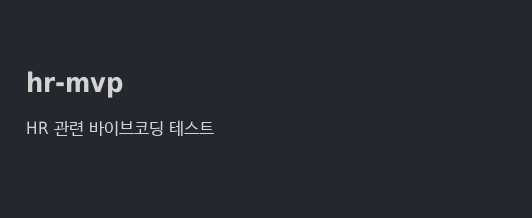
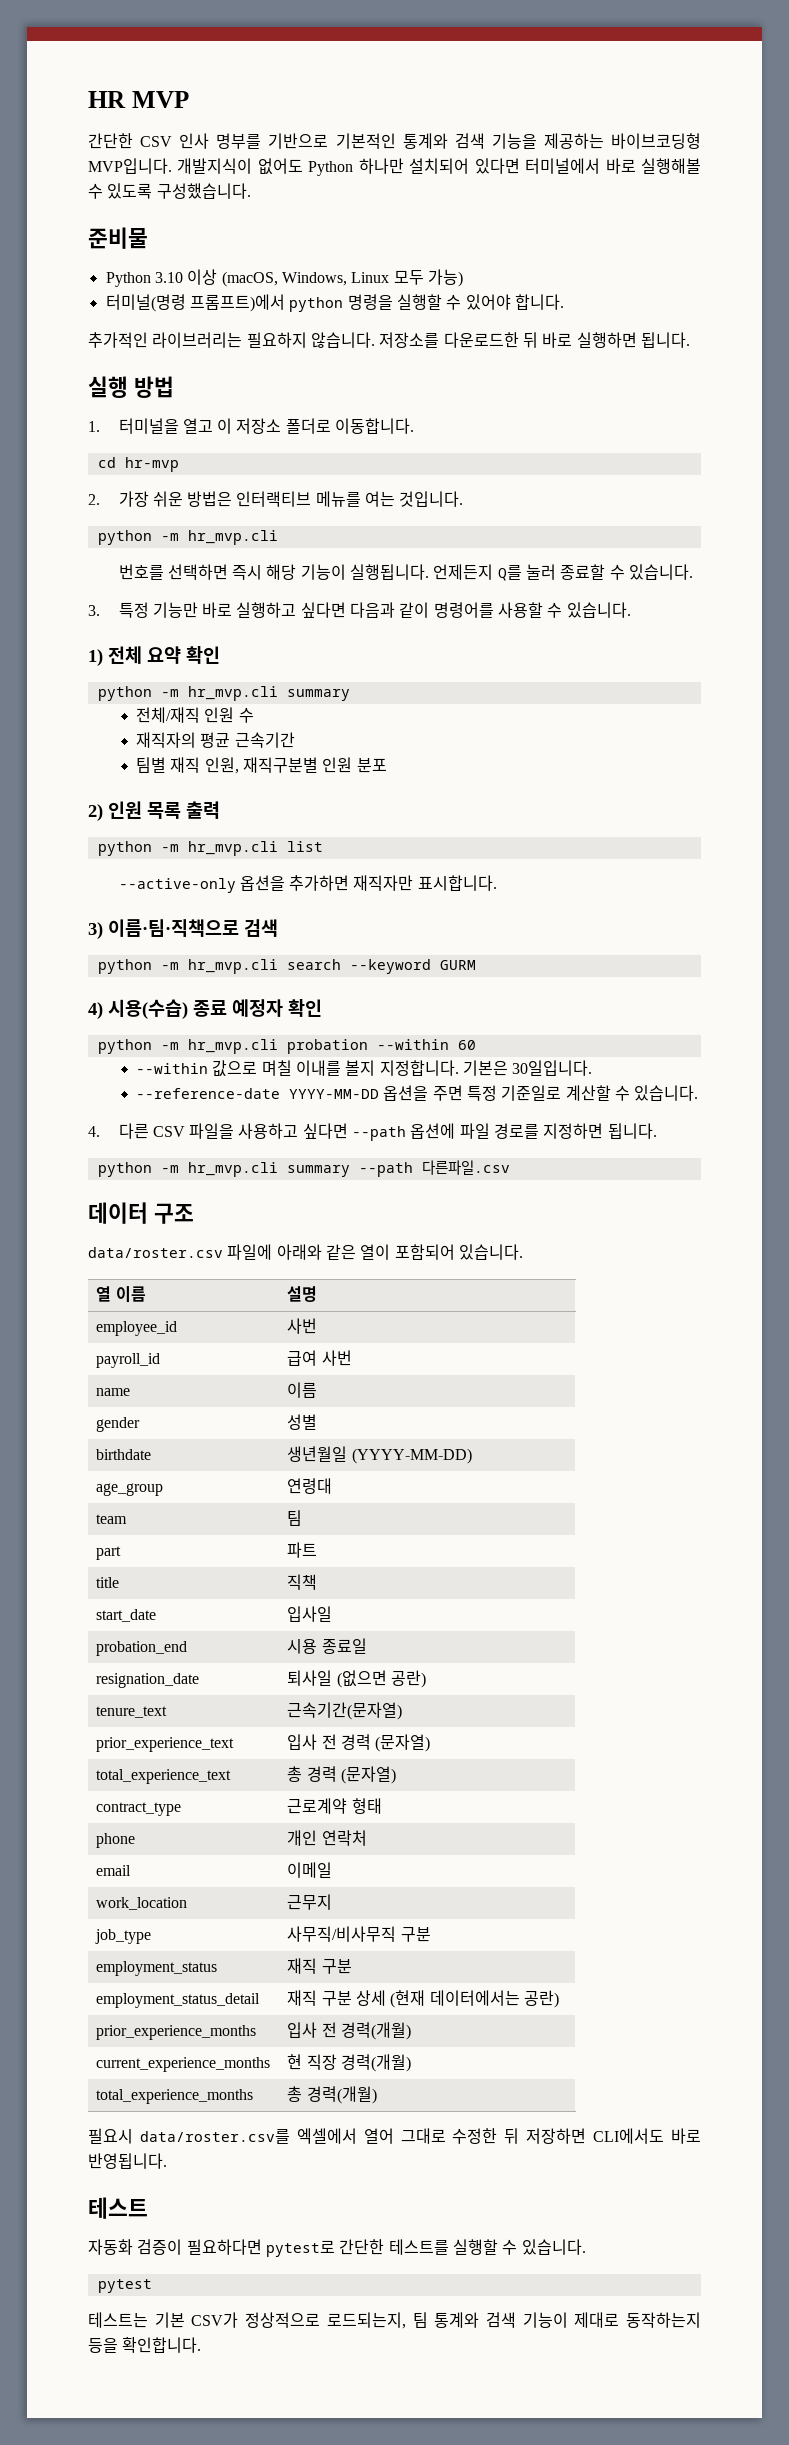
- hr-mvp
- HR 관련 바이브코딩 테스트
+ HR MVP
+ 간단한 CSV 인사 명부를 기반으로 기본적인 통계와 검색 기능을 제공하는 바이브코딩형 MVP입니다. 개발지식이 없어도 Python 하나만 설치되어 있다면 터미널에서 바로 실행해볼 수 있도록 구성했습니다.
+ 준비물
+ Python 3.10 이상 (macOS, Windows, Linux 모두 가능)
+ 터미널(명령 프롬프트)에서 python 명령을 실행할 수 있어야 합니다.
+ 추가적인 라이브러리는 필요하지 않습니다. 저장소를 다운로드한 뒤 바로 실행하면 됩니다.
+ 실행 방법
+ 1. 터미널을 열고 이 저장소 폴더로 이동합니다.
+ cd hr-mvp
+ 2. 가장 쉬운 방법은 인터랙티브 메뉴를 여는 것입니다.
+ python -m hr_mvp.cli
+ 번호를 선택하면 즉시 해당 기능이 실행됩니다. 언제든지 Q를 눌러 종료할 수 있습니다.
+ 3. 특정 기능만 바로 실행하고 싶다면 다음과 같이 명령어를 사용할 수 있습니다.
+ 1) 전체 요약 확인
+ python -m hr_mvp.cli summary
+ 전체/재직 인원 수
+ 재직자의 평균 근속기간
+ 팀별 재직 인원, 재직구분별 인원 분포
+ 2) 인원 목록 출력
+ python -m hr_mvp.cli list
+ --active-only 옵션을 추가하면 재직자만 표시합니다.
+ 3) 이름·팀·직책으로 검색
+ python -m hr_mvp.cli search --keyword GURM
+ 4) 시용(수습) 종료 예정자 확인
+ python -m hr_mvp.cli probation --within 60
+ --within 값으로 며칠 이내를 볼지 지정합니다. 기본은 30일입니다.
+ --reference-date YYYY-MM-DD 옵션을 주면 특정 기준일로 계산할 수 있습니다.
+ 4. 다른 CSV 파일을 사용하고 싶다면 --path 옵션에 파일 경로를 지정하면 됩니다.
+ python -m hr_mvp.cli summary --path 다른파일.csv
+ 데이터 구조
+ data/roster.csv 파일에 아래와 같은 열이 포함되어 있습니다.
+ 열 이름 | 설명
+ employee_id | 사번
+ payroll_id | 급여 사번
+ name | 이름
+ gender | 성별
+ birthdate | 생년월일 (YYYY-MM-DD)
+ age_group | 연령대
+ team | 팀
+ part | 파트
+ title | 직책
+ start_date | 입사일
+ probation_end | 시용 종료일
+ resignation_date | 퇴사일 (없으면 공란)
+ tenure_text | 근속기간(문자열)
+ prior_experience_text | 입사 전 경력 (문자열)
+ total_experience_text | 총 경력 (문자열)
+ contract_type | 근로계약 형태
+ phone | 개인 연락처
+ email | 이메일
+ work_location | 근무지
+ job_type | 사무직/비사무직 구분
+ employment_status | 재직 구분
+ employment_status_detail | 재직 구분 상세 (현재 데이터에서는 공란)
+ prior_experience_months | 입사 전 경력(개월)
+ current_experience_months | 현 직장 경력(개월)
+ total_experience_months | 총 경력(개월)
+ 필요시 data/roster.csv를 엑셀에서 열어 그대로 수정한 뒤 저장하면 CLI에서도 바로 반영됩니다.
+ 테스트
+ 자동화 검증이 필요하다면 pytest로 간단한 테스트를 실행할 수 있습니다.
+ pytest
+ 테스트는 기본 CSV가 정상적으로 로드되는지, 팀 통계와 검색 기능이 제대로 동작하는지 등을 확인합니다.

